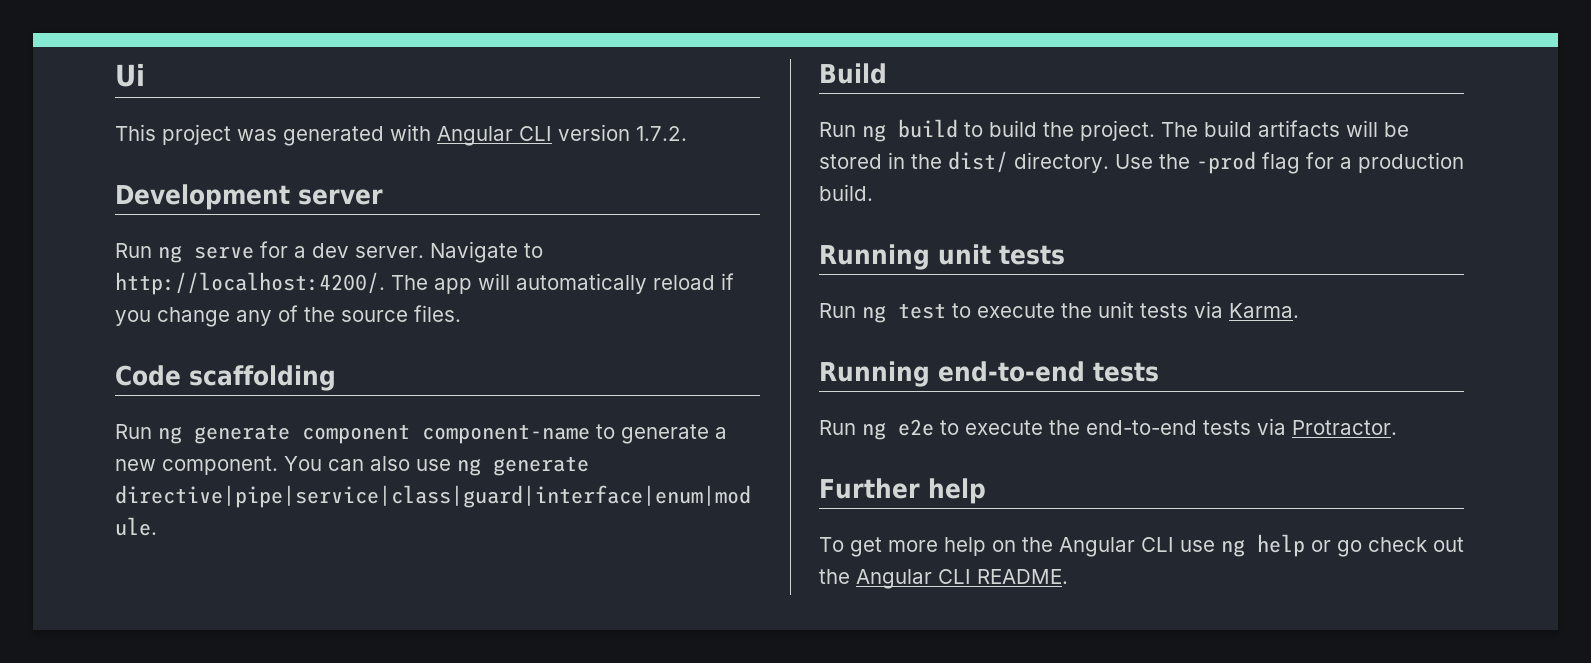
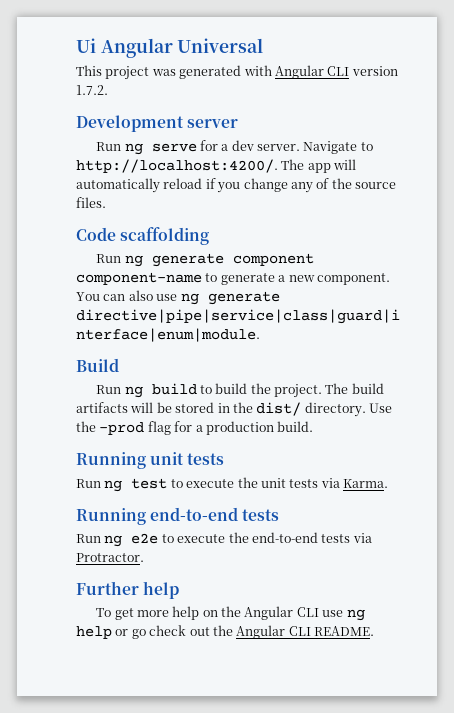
- Ui
+ Ui Angular Universal

